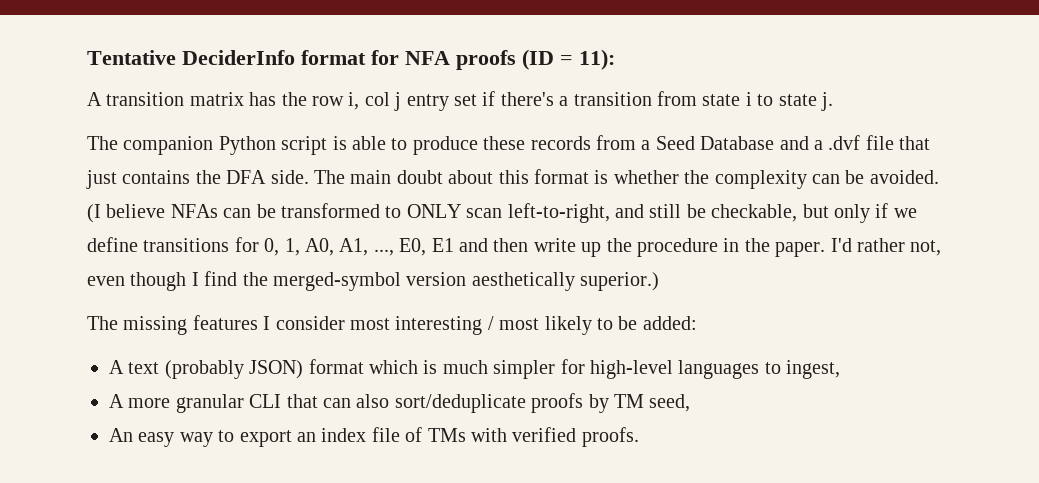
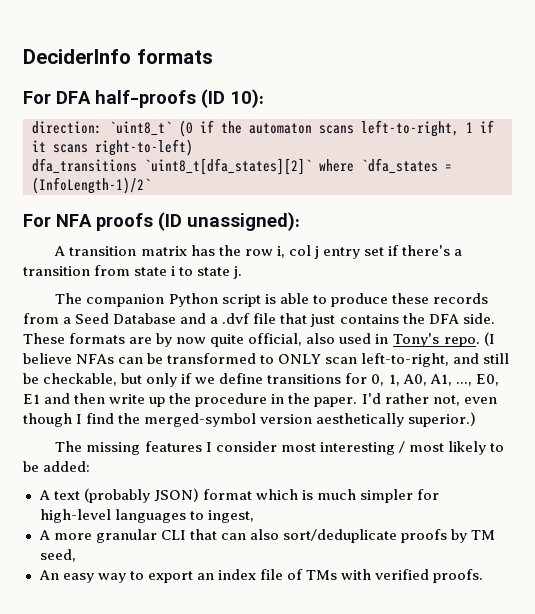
- Tentative DeciderInfo format for NFA proofs (ID = 11):
+ DeciderInfo formats
+ For DFA half-proofs (ID 10):
+ direction: `uint8_t` (0 if the automaton scans left-to-right, 1 if it scans right-to-left)
+ dfa_transitions `uint8_t[dfa_states][2]` where `dfa_states = (InfoLength-1)/2`
+ For NFA proofs (ID unassigned):
- The main doubt about this format is whether the complexity can be avoided.
+ These formats are by now quite official, also used in Tony's repo.

